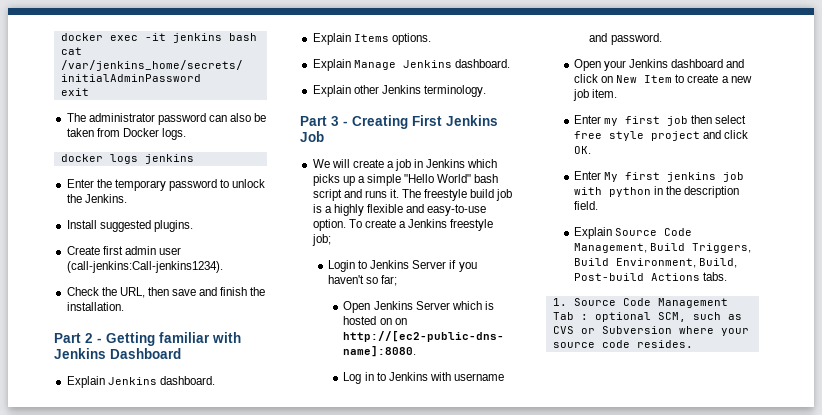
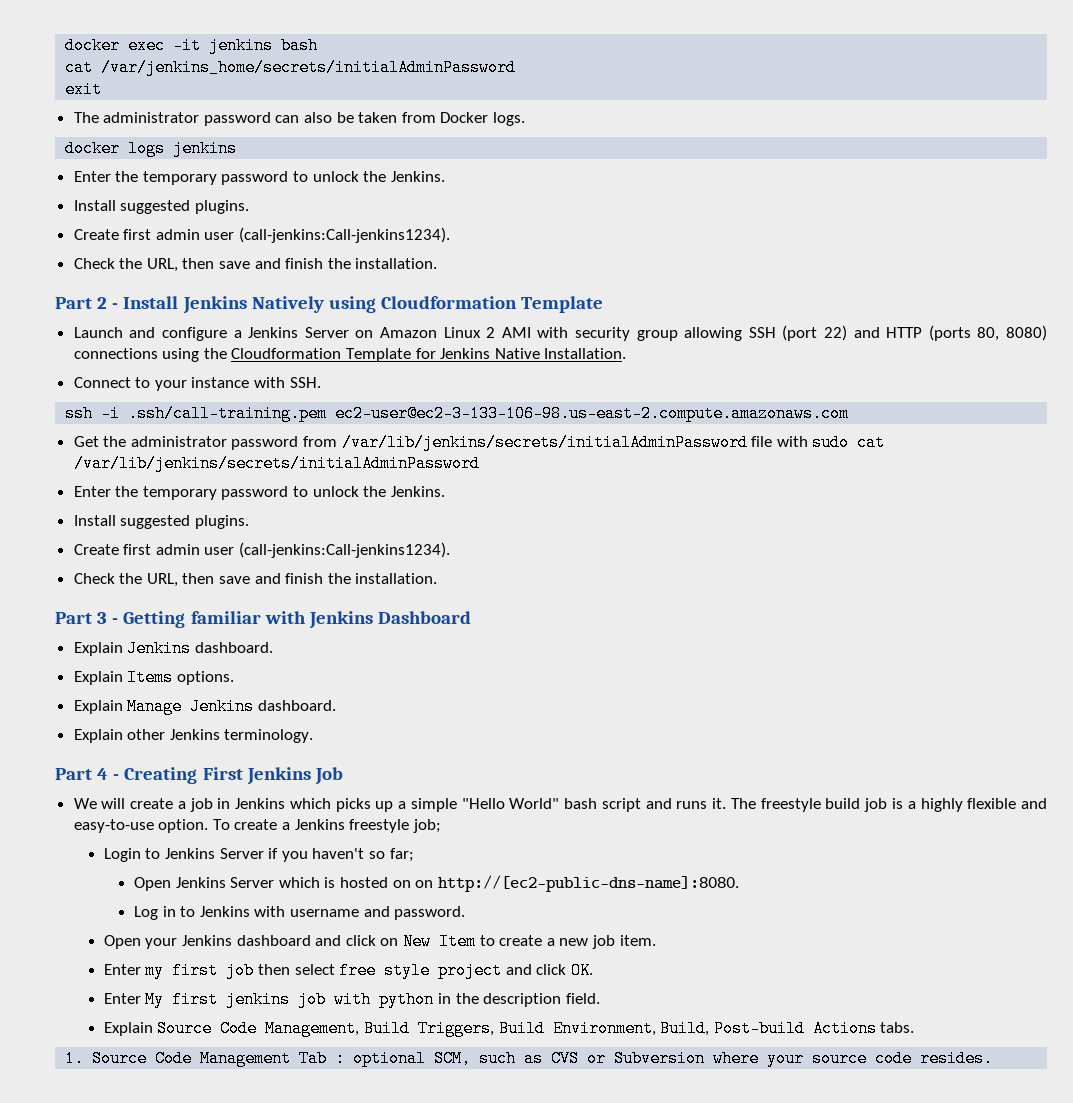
- Part 2 - Getting familiar with Jenkins Dashboard
+ Part 2 - Install Jenkins Natively using Cloudformation Template
+ Launch and configure a Jenkins Server on Amazon Linux 2 AMI with security group allowing SSH (port 22) and HTTP (ports 80, 8080) connections using the Cloudformation Template for Jenkins Native Installation.
+ Connect to your instance with SSH.
+ ssh -i .ssh/call-training.pem ec2-user@ec2-3-133-106-98.us-east-2.compute.amazonaws.com
+ Get the administrator password from /var/lib/jenkins/secrets/initialAdminPassword file with sudo cat /var/lib/jenkins/secrets/initialAdminPassword
+ Enter the temporary password to unlock the Jenkins.
+ Install suggested plugins.
+ Create first admin user (call-jenkins:Call-jenkins1234).
+ Check the URL, then save and finish the installation.
+ Part 3 - Getting familiar with Jenkins Dashboard
- Part 3 - Creating First Jenkins Job
+ Part 4 - Creating First Jenkins Job

